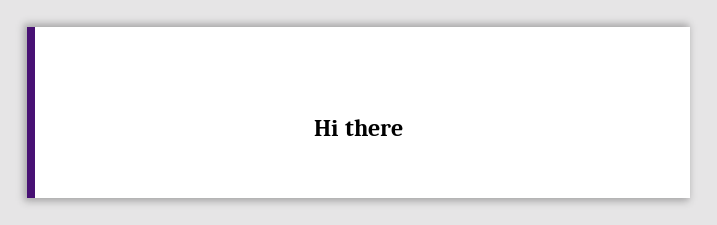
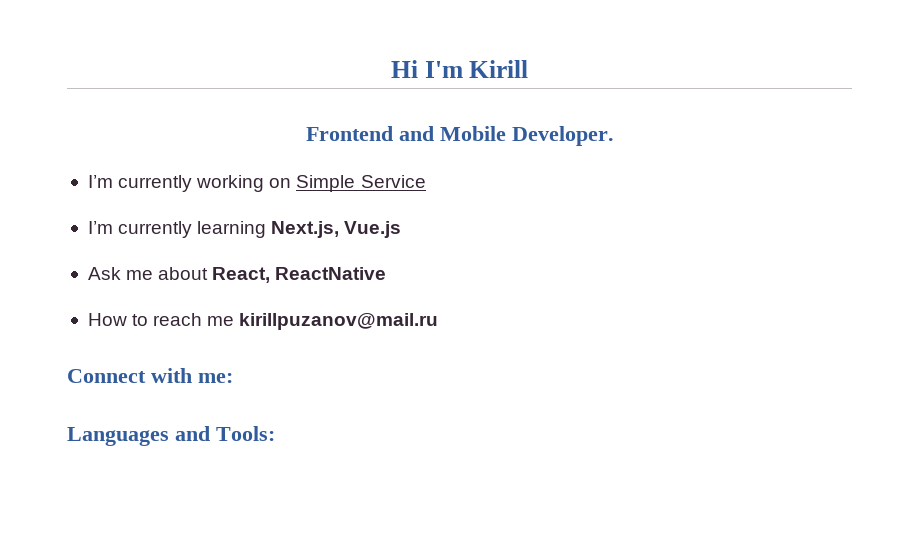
- Hi there
+ Hi I'm Kirill
+ Frontend and Mobile Developer.
+ I’m currently working on Simple Service
+ I’m currently learning Next.js, Vue.js
+ Ask me about React, ReactNative
+ How to reach me kirillpuzanov@mail.ru
+ Connect with me:
+ Languages and Tools:

